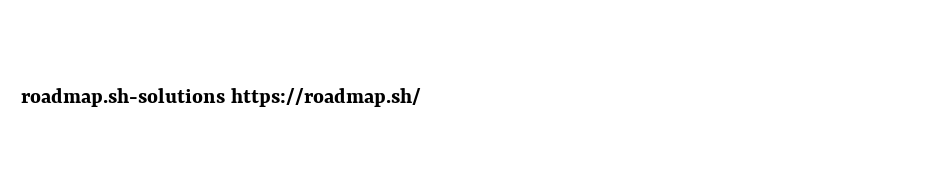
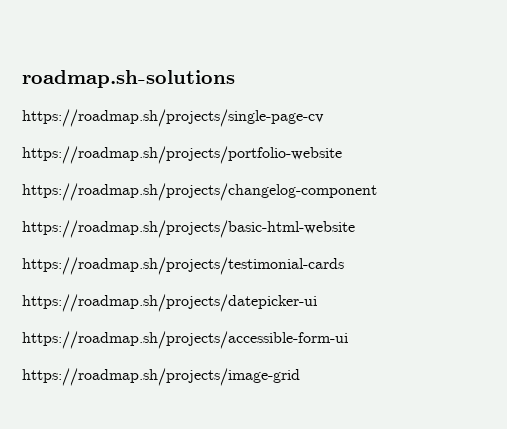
- roadmap.sh-solutions https://roadmap.sh/
+ roadmap.sh-solutions
+ https://roadmap.sh/projects/single-page-cv
+ https://roadmap.sh/projects/portfolio-website
+ https://roadmap.sh/projects/changelog-component
+ https://roadmap.sh/projects/basic-html-website
+ https://roadmap.sh/projects/testimonial-cards
+ https://roadmap.sh/projects/datepicker-ui
+ https://roadmap.sh/projects/accessible-form-ui
+ https://roadmap.sh/projects/image-grid

